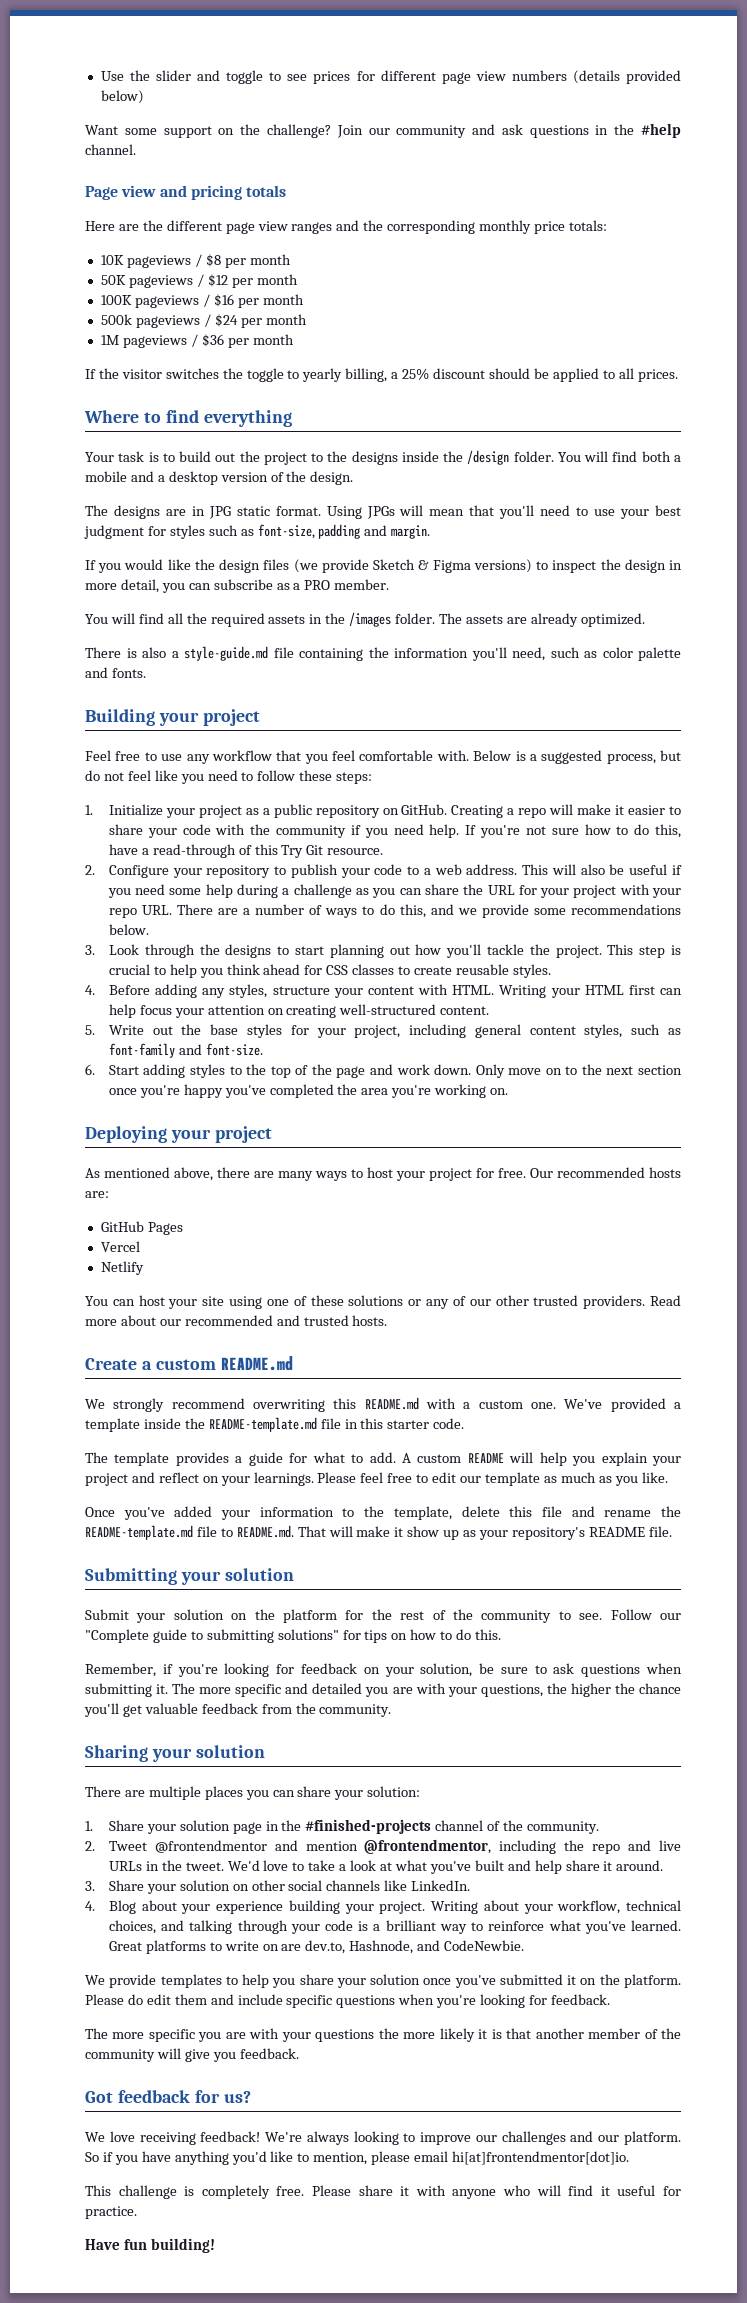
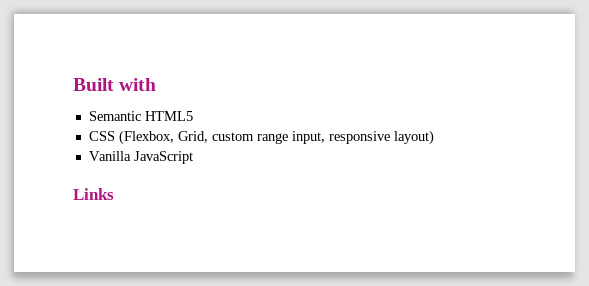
- Use the slider and toggle to see prices for different page view numbers (details provided below)
- Want some support on the challenge? Join our community and ask questions in the #help channel.
- Page view and pricing totals
- Here are the different page view ranges and the corresponding monthly price totals:
- 10K pageviews / $8 per month
- 50K pageviews / $12 per month
- 100K pageviews / $16 per month
- 500k pageviews / $24 per month
- 1M pageviews / $36 per month
- If the visitor switches the toggle to yearly billing, a 25% discount should be applied to all prices.
- Where to find everything
- Your task is to build out the project to the designs inside the /design folder. You will find both a mobile and a desktop version of the design.
- The designs are in JPG static format. Using JPGs will mean that you'll need to use your best judgment for styles such as font-size, padding and margin.
- If you would like the design files (we provide Sketch & Figma versions) to inspect the design in more detail, you can subscribe as a PRO member.
- You will find all the required assets in the /images folder. The assets are already optimized.
- There is also a style-guide.md file containing the information you'll need, such as color palette and fonts.
- Building your project
- Feel free to use any workflow that you feel comfortable with. Below is a suggested process, but do not feel like you need to follow these steps:
- 1. Initialize your project as a public repository on GitHub. Creating a repo will make it easier to share your code with the community if you need help. If you're not sure how to do this, have a read-through of this Try Git resource.
- 2. Configure your repository to publish your code to a web address. This will also be useful if you need some help during a challenge as you can share the URL for your project with your repo URL. There are a number of ways to do this, and we provide some recommendations below.
- 3. Look through the designs to start planning out how you'll tackle the project. This step is crucial to help you think ahead for CSS classes to create reusable styles.
- 4. Before adding any styles, structure your content with HTML. Writing your HTML first can help focus your attention on creating well-structured content.
- 5. Write out the base styles for your project, including general content styles, such as font-family and font-size.
- 6. Start adding styles to the top of the page and work down. Only move on to the next section once you're happy you've completed the area you're working on.
- Deploying your project
- As mentioned above, there are many ways to host your project for free. Our recommended hosts are:
- GitHub Pages
- Vercel
- Netlify
- You can host your site using one of these solutions or any of our other trusted providers. Read more about our recommended and trusted hosts.
- Create a custom README.md
- We strongly recommend overwriting this README.md with a custom one. We've provided a template inside the README-template.md file in this starter code.
- The template provides a guide for what to add. A custom README will help you explain your project and reflect on your learnings. Please feel free to edit our template as much as you like.
- Once you've added your information to the template, delete this file and rename the README-template.md file to README.md. That will make it show up as your repository's README file.
- Submitting your solution
- Submit your solution on the platform for the rest of the community to see. Follow our "Complete guide to submitting solutions" for tips on how to do this.
- Remember, if you're looking for feedback on your solution, be sure to ask questions when submitting it. The more specific and detailed you are with your questions, the higher the chance you'll get valuable feedback from the community.
- Sharing your solution
- There are multiple places you can share your solution:
- 1. Share your solution page in the #finished-projects channel of the community.
- 2. Tweet @frontendmentor and mention @frontendmentor, including the repo and live URLs in the tweet. We'd love to take a look at what you've built and help share it around.
- 3. Share your solution on other social channels like LinkedIn.
- 4. Blog about your experience building your project. Writing about your workflow, technical choices, and talking through your code is a brilliant way to reinforce what you've learned. Great platforms to write on are dev.to, Hashnode, and CodeNewbie.
- We provide templates to help you share your solution once you've submitted it on the platform. Please do edit them and include specific questions when you're looking for feedback.
- The more specific you are with your questions the more likely it is that another member of the community will give you feedback.
- Got feedback for us?
- We love receiving feedback! We're always looking to improve our challenges and our platform. So if you have anything you'd like to mention, please email hi[at]frontendmentor[dot]io.
- This challenge is completely free. Please share it with anyone who will find it useful for practice.
- Have fun building!
+ Built with
+ Semantic HTML5
+ CSS (Flexbox, Grid, custom range input, responsive layout)
+ Vanilla JavaScript
+ Links

